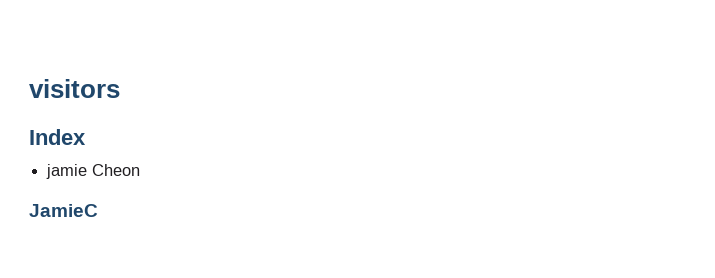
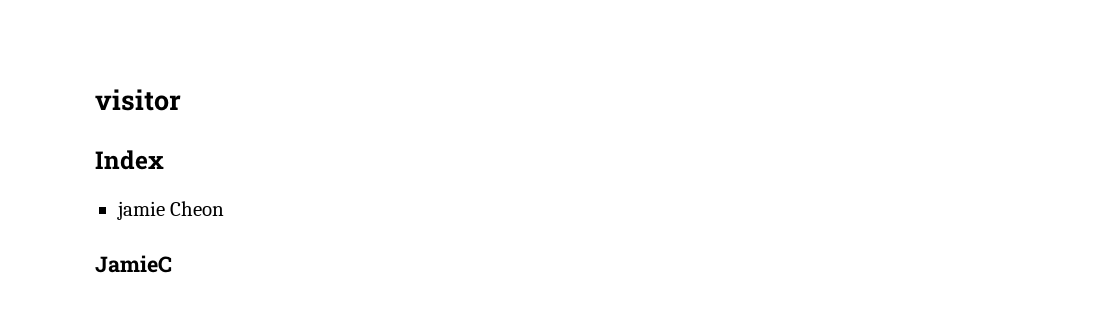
- visitors
+ visitor

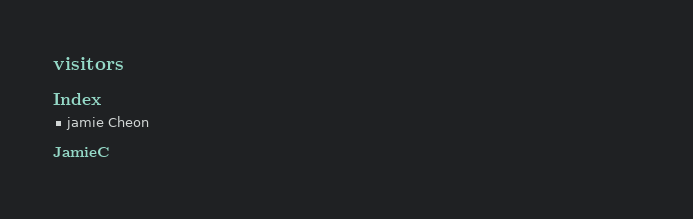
- visitor
+ visitors

